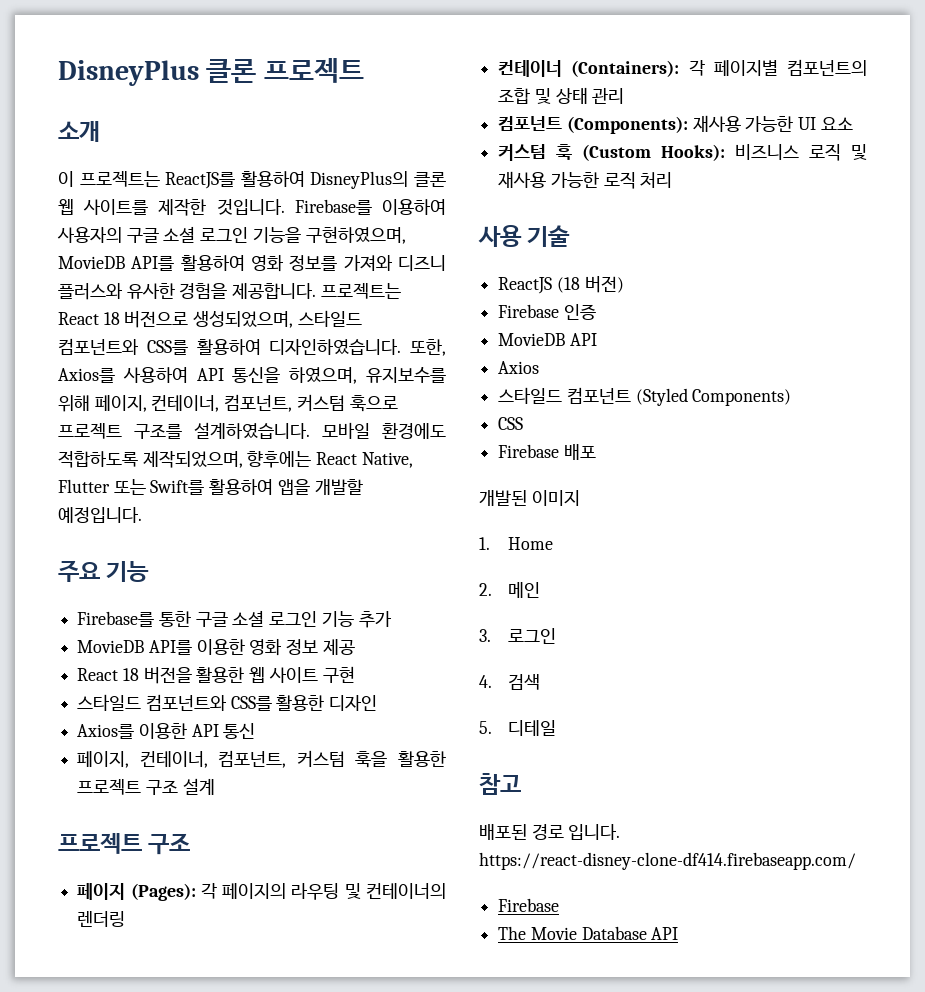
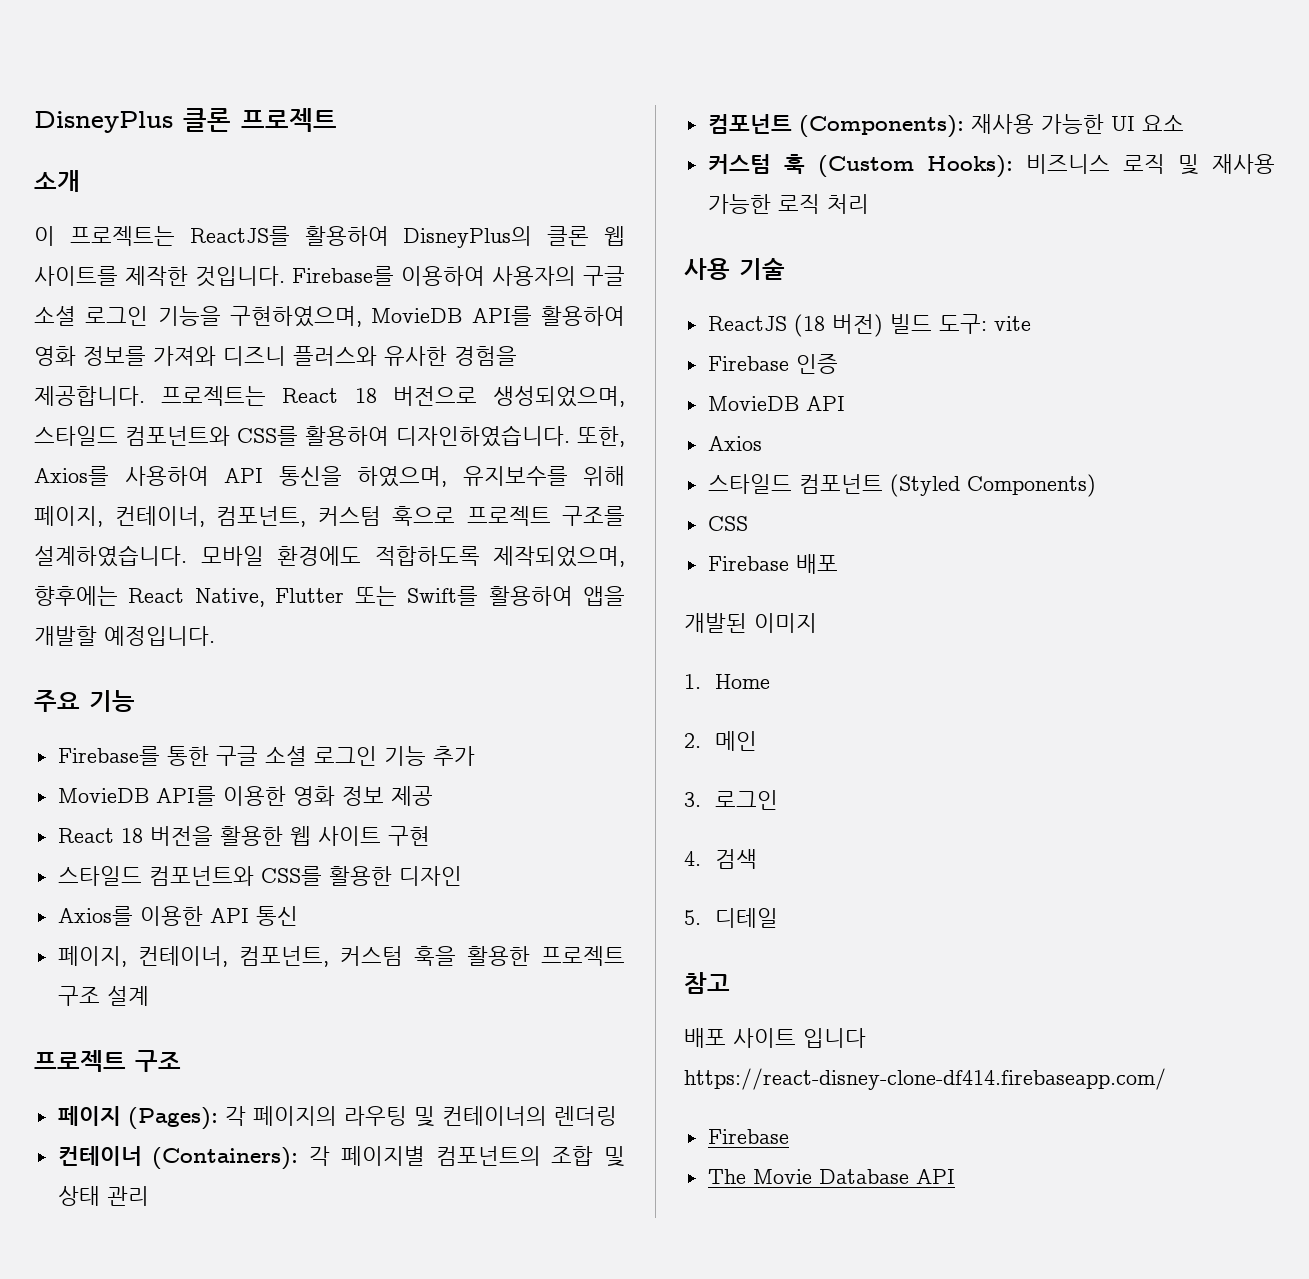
- ReactJS (18 버전)
+ ReactJS (18 버전) 빌드 도구: vite
- 배포된 경로 입니다. https://react-disney-clone-df414.firebaseapp.com/
+ 배포 사이트 입니다 https://react-disney-clone-df414.firebaseapp.com/

